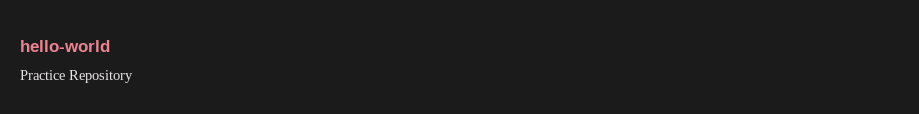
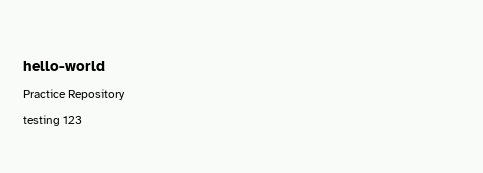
+ testing 123

